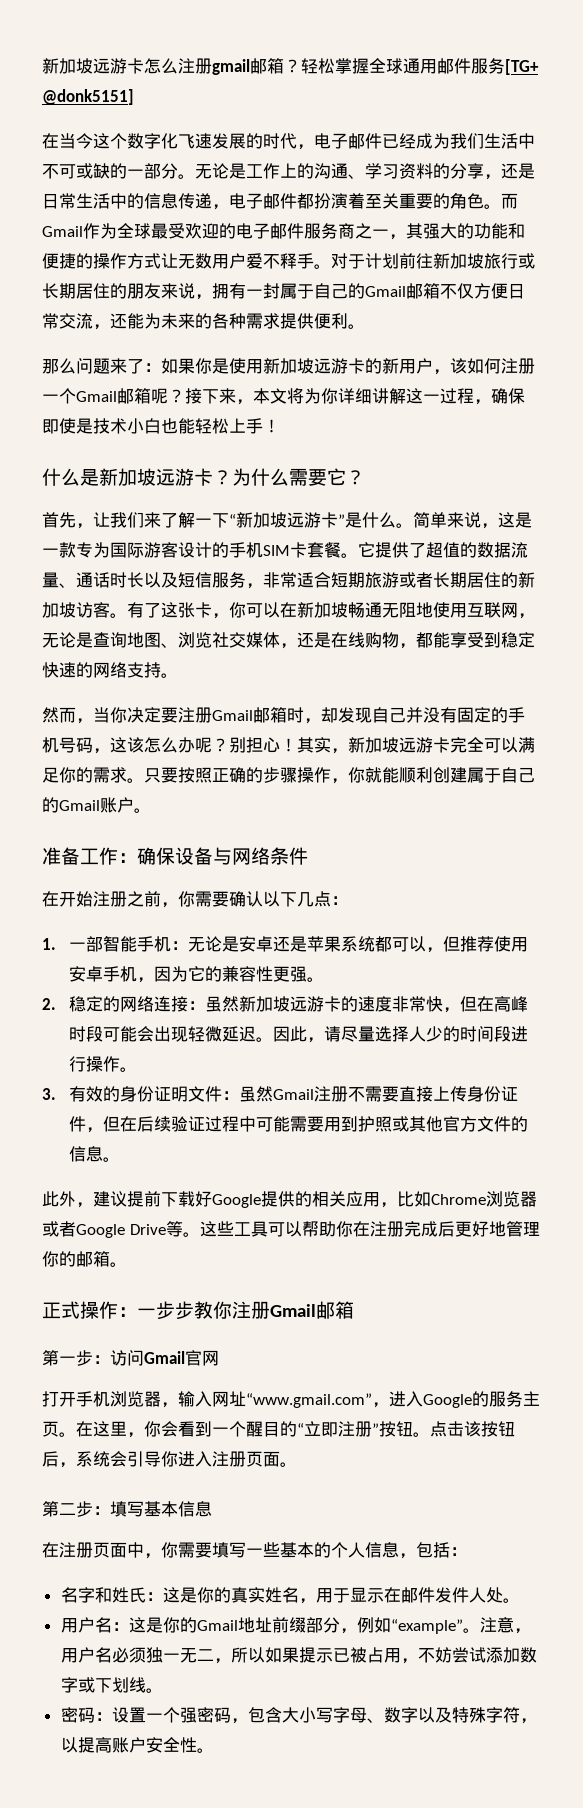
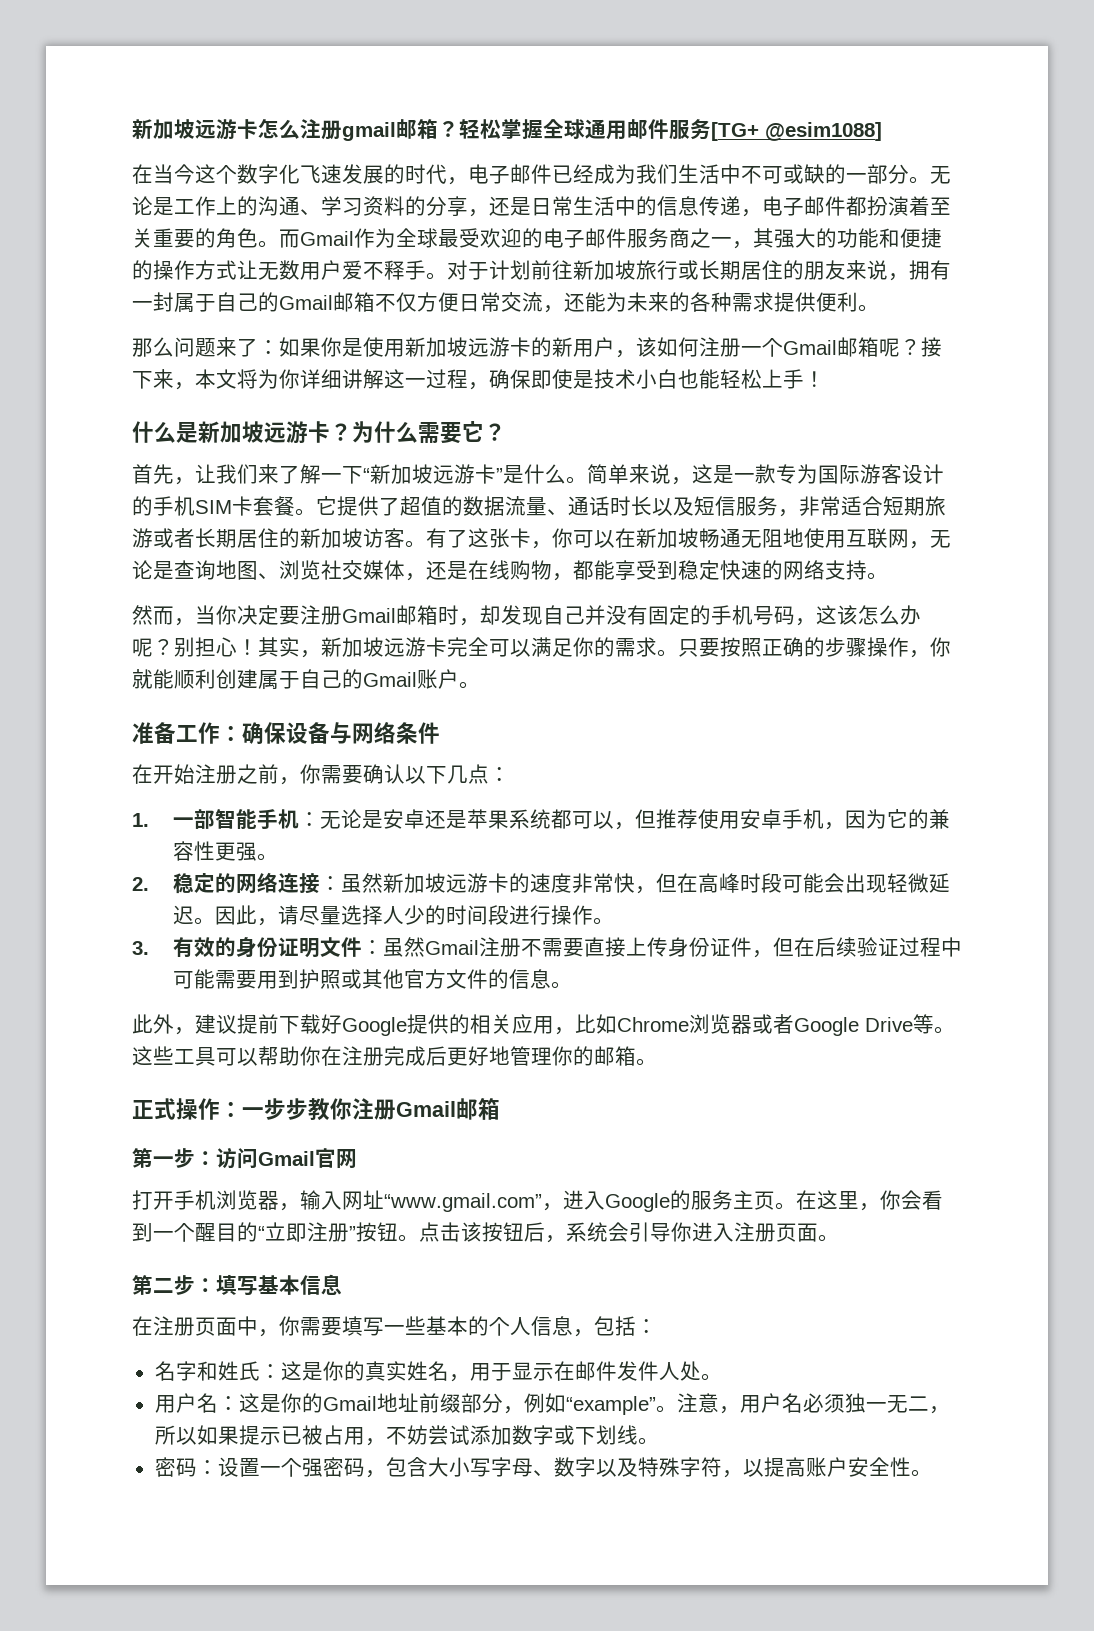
- 轻松掌握全球通用邮件服务[TG+ @donk5151]
+ 轻松掌握全球通用邮件服务[TG+ @esim1088]

